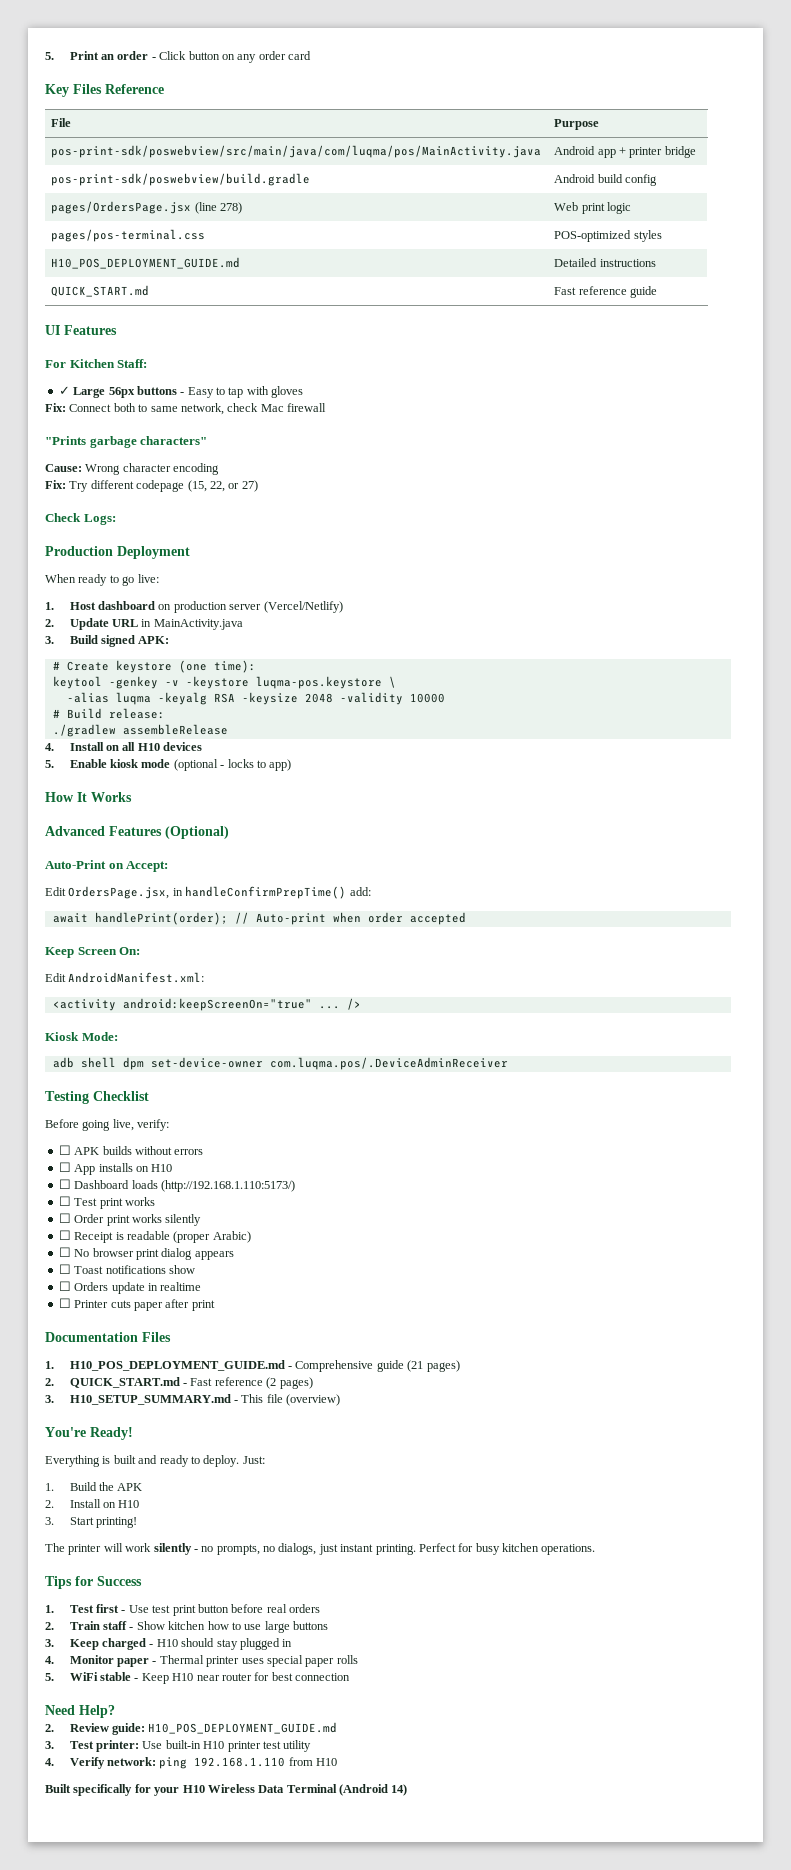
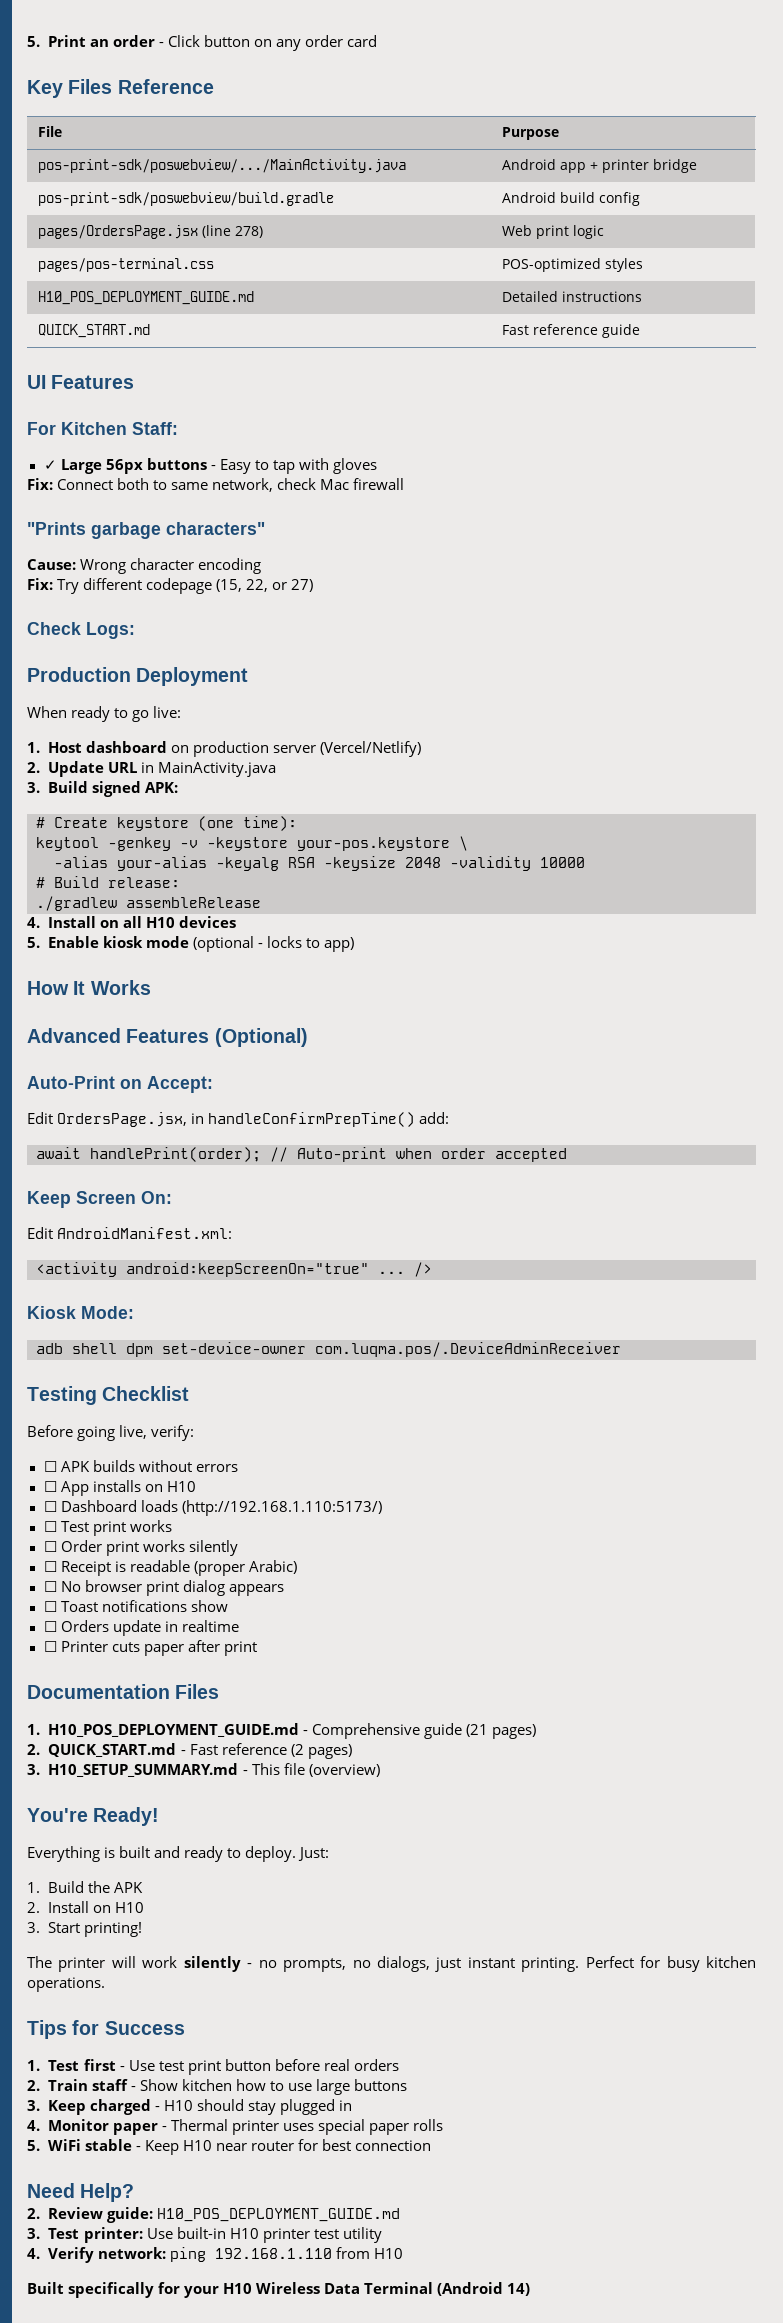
- pos-print-sdk/poswebview/src/main/java/com/luqma/pos/MainActivity.java | Android app + printer bridge
+ pos-print-sdk/poswebview/.../MainActivity.java | Android app + printer bridge
- keytool -genkey -v -keystore luqma-pos.keystore \
+ keytool -genkey -v -keystore your-pos.keystore \
- -alias luqma -keyalg RSA -keysize 2048 -validity 10000
+ -alias your-alias -keyalg RSA -keysize 2048 -validity 10000

